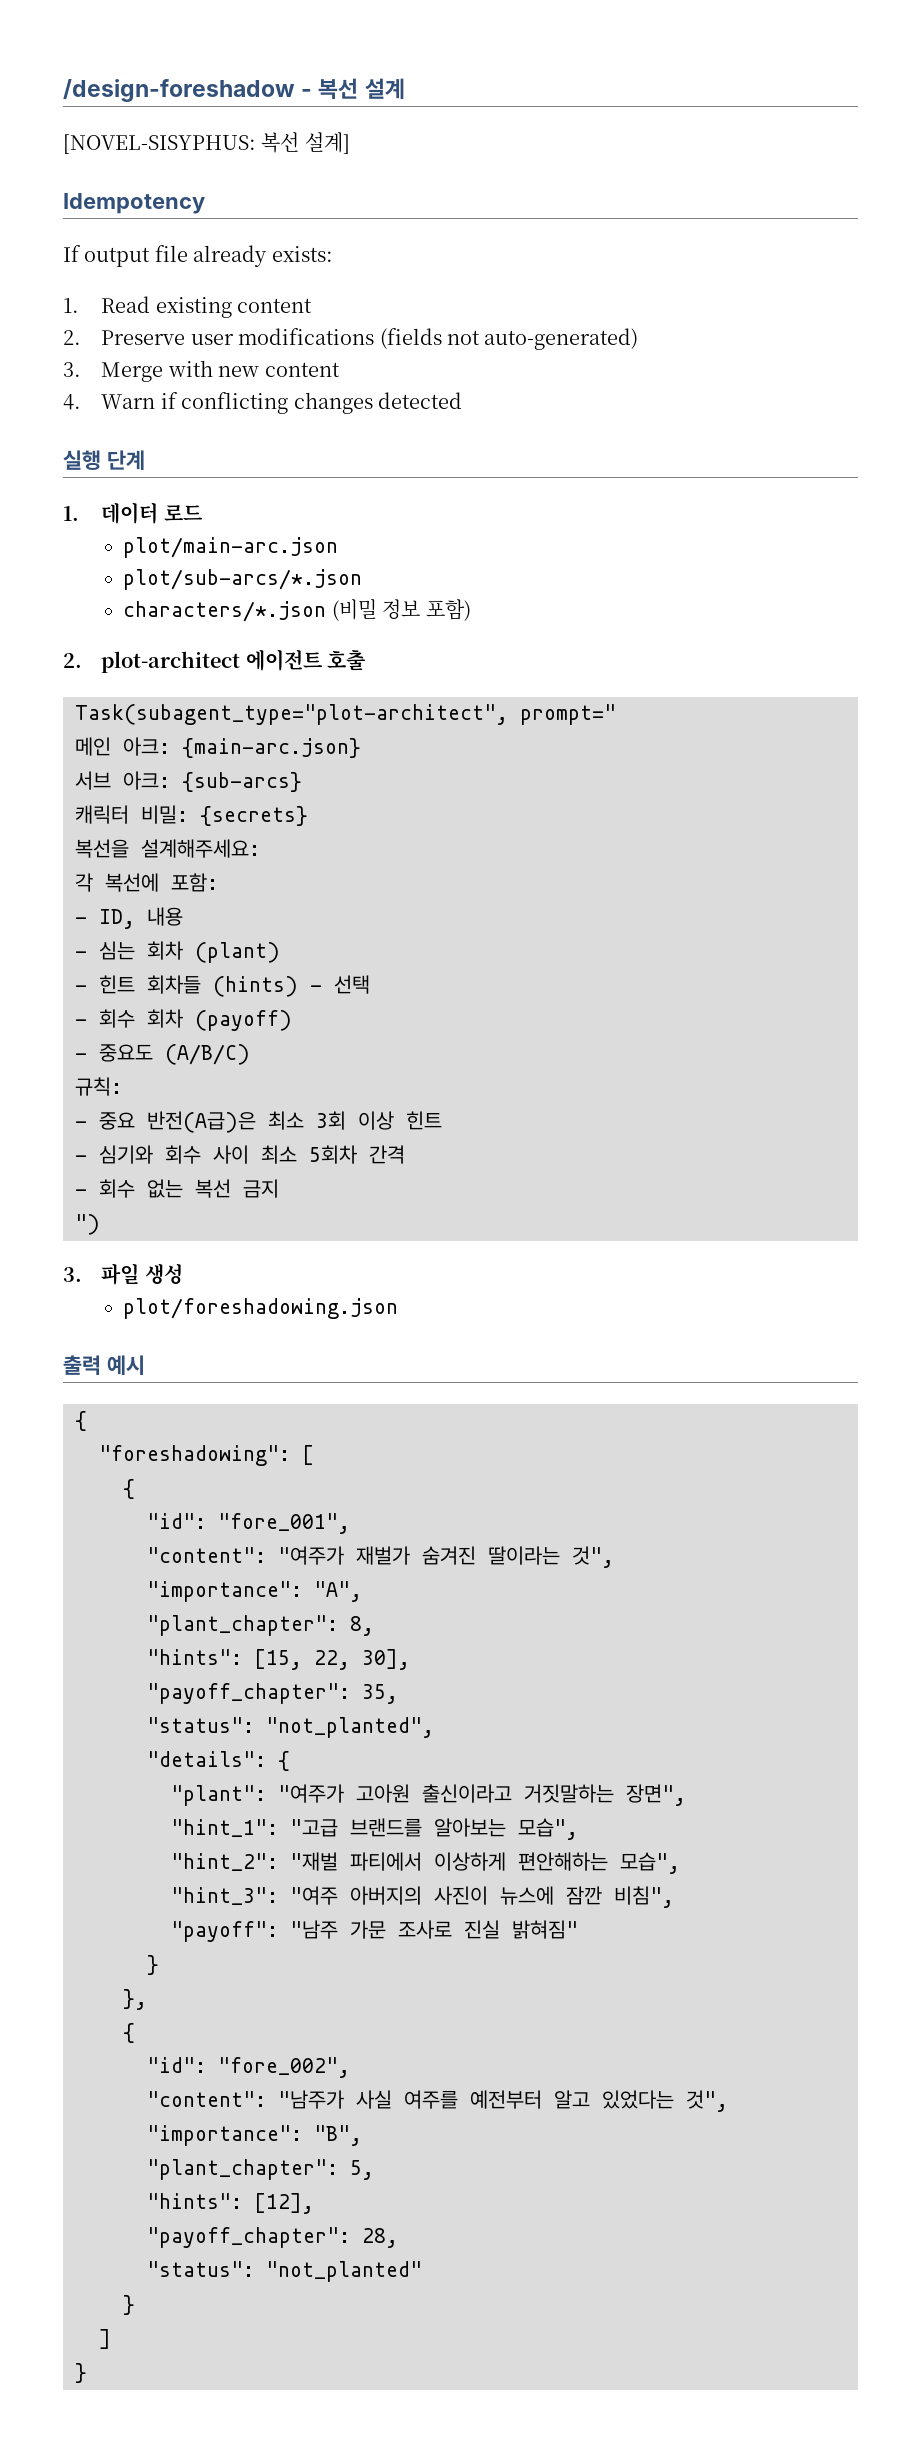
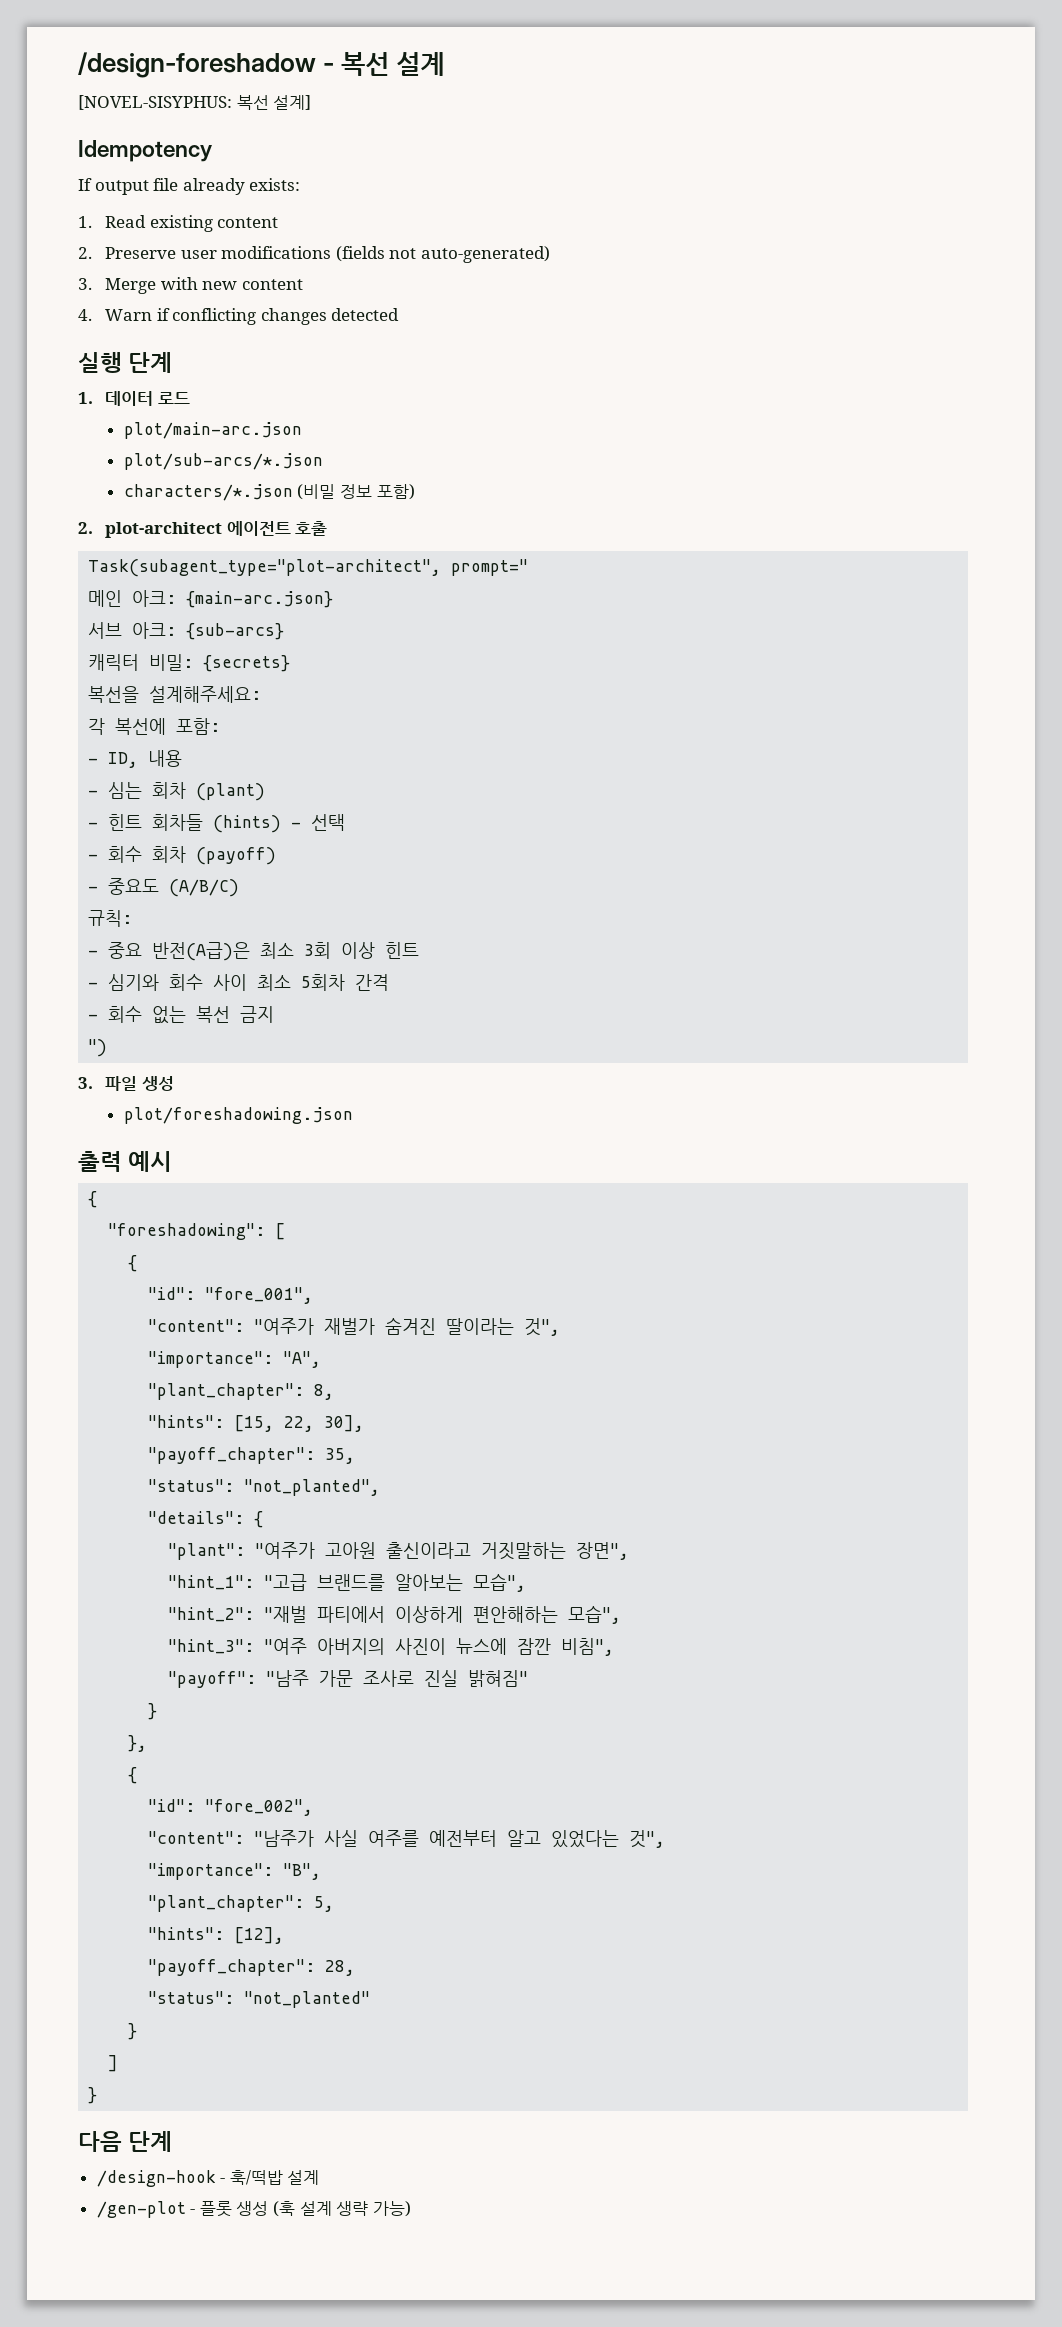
+ 다음 단계
+ /design-hook - 훅/떡밥 설계
+ /gen-plot - 플롯 생성 (훅 설계 생략 가능)

